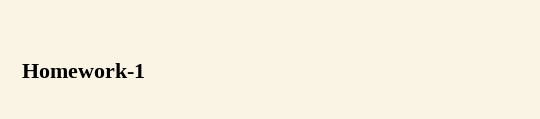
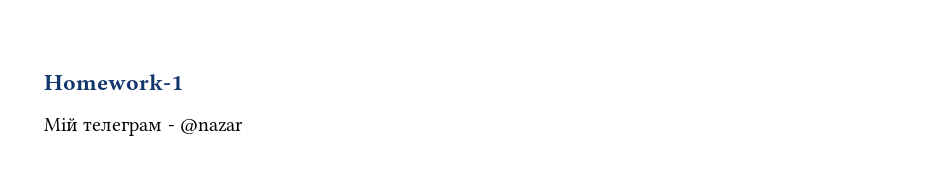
+ Мій телеграм - @nazar

